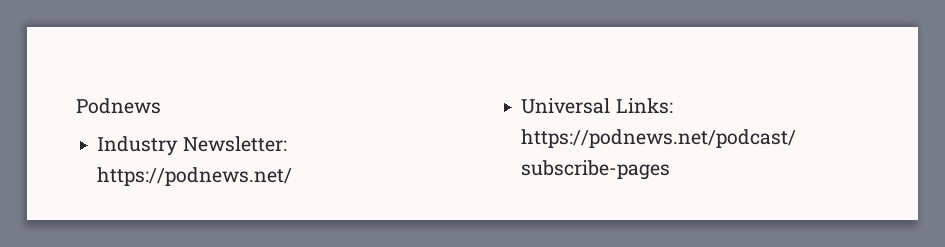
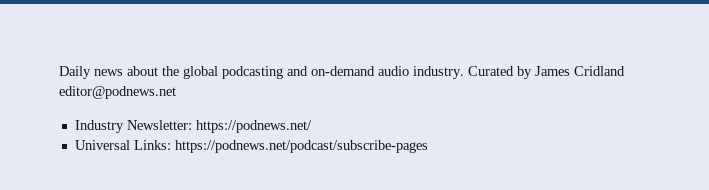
- Podnews
+ Daily news about the global podcasting and on-demand audio industry. Curated by James Cridland editor@podnews.net

